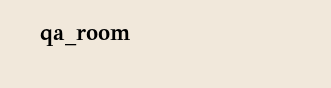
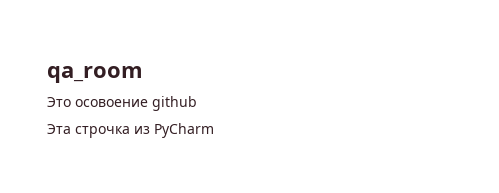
+ Это осовоение github
+ Эта строчка из PyCharm

